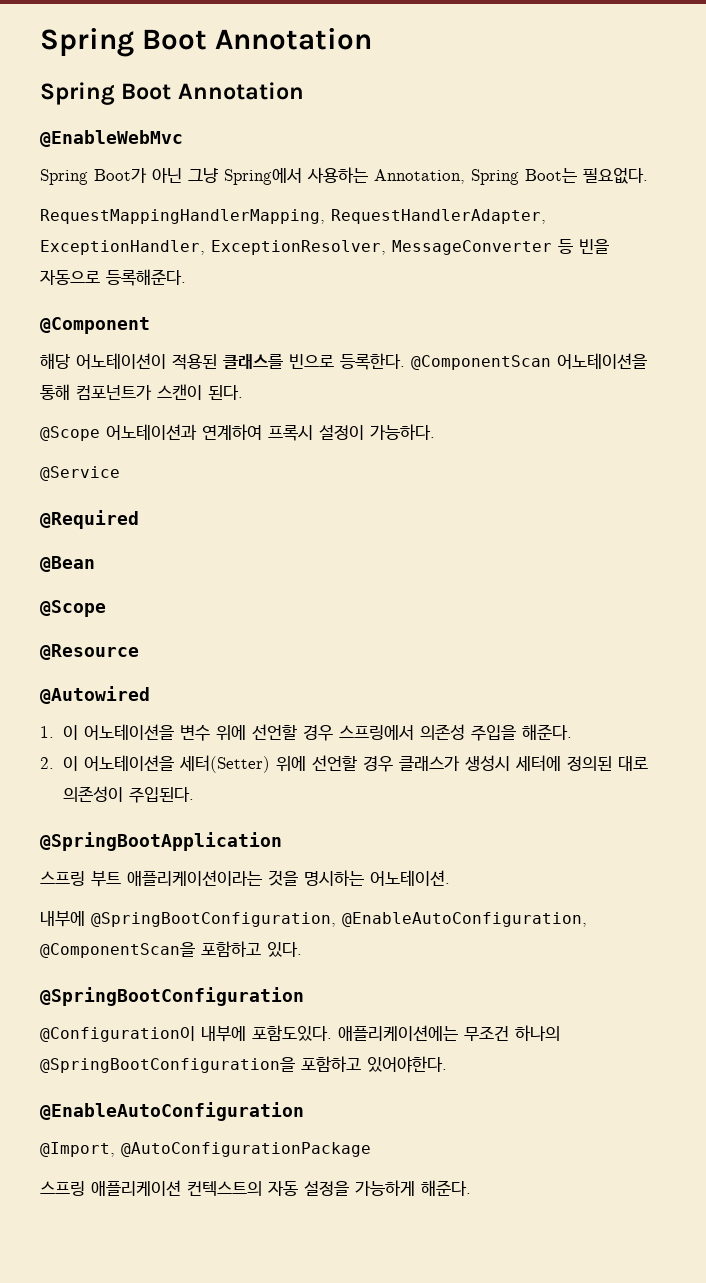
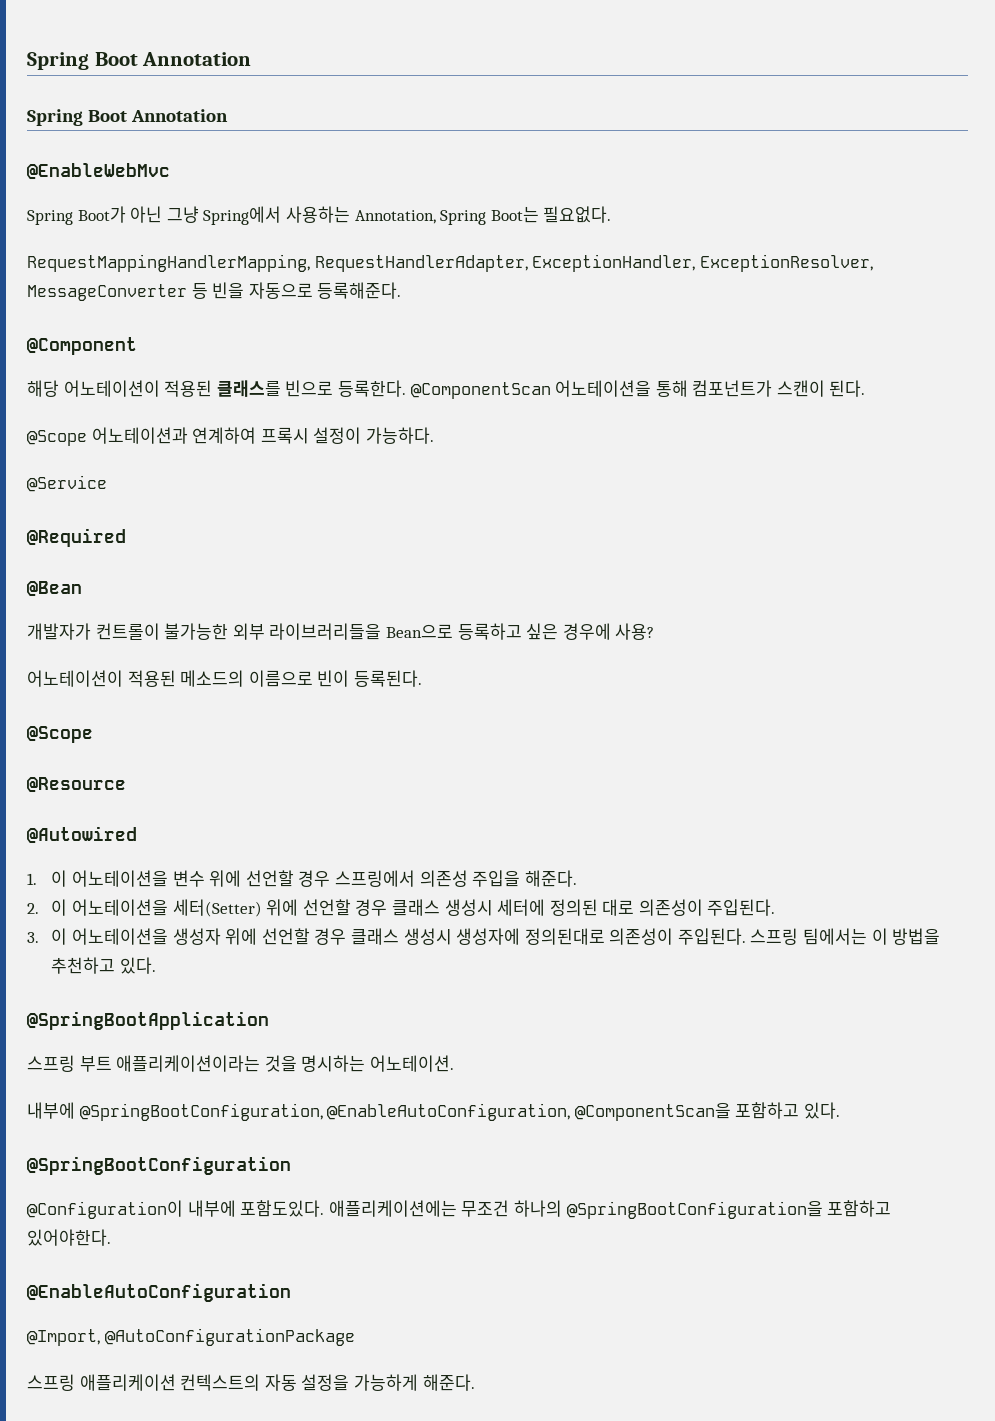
+ 개발자가 컨트롤이 불가능한 외부 라이브러리들을 Bean으로 등록하고 싶은 경우에 사용?
+ 어노테이션이 적용된 메소드의 이름으로 빈이 등록된다.
- 2. 이 어노테이션을 세터(Setter) 위에 선언할 경우 클래스가 생성시 세터에 정의된 대로 의존성이 주입된다.
+ 2. 이 어노테이션을 세터(Setter) 위에 선언할 경우 클래스 생성시 세터에 정의된 대로 의존성이 주입된다.
+ 3. 이 어노테이션을 생성자 위에 선언할 경우 클래스 생성시 생성자에 정의된대로 의존성이 주입된다. 스프링 팀에서는 이 방법을 추천하고 있다.

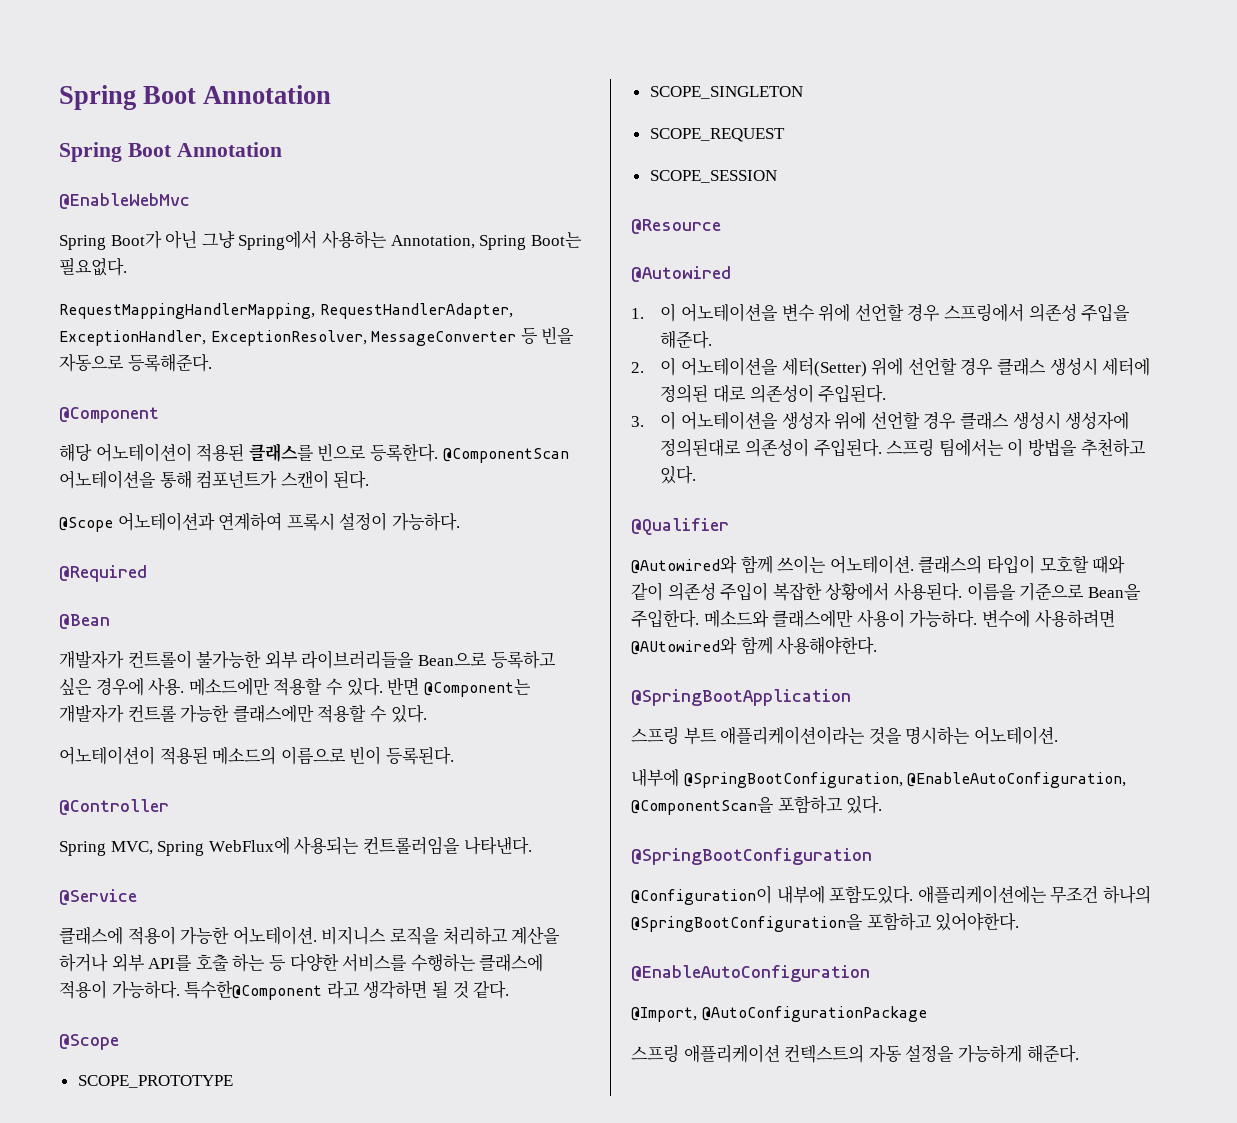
- @Service
- 개발자가 컨트롤이 불가능한 외부 라이브러리들을 Bean으로 등록하고 싶은 경우에 사용?
+ 개발자가 컨트롤이 불가능한 외부 라이브러리들을 Bean으로 등록하고 싶은 경우에 사용. 메소드에만 적용할 수 있다. 반면 @Component는 개발자가 컨트롤 가능한 클래스에만 적용할 수 있다.
  어노테이션이 적용된 메소드의 이름으로 빈이 등록된다.
+ @Controller
+ Spring MVC, Spring WebFlux에 사용되는 컨트롤러임을 나타낸다.
+ @Service
+ 클래스에 적용이 가능한 어노테이션. 비지니스 로직을 처리하고 계산을 하거나 외부 API를 호출 하는 등 다양한 서비스를 수행하는 클래스에 적용이 가능하다. 특수한@Component 라고 생각하면 될 것 같다.
  @Scope
+ SCOPE_PROTOTYPE
+ SCOPE_SINGLETON
+ SCOPE_REQUEST
+ SCOPE_SESSION
+ @Qualifier
+ @Autowired와 함께 쓰이는 어노테이션. 클래스의 타입이 모호할 때와 같이 의존성 주입이 복잡한 상황에서 사용된다. 이름을 기준으로 Bean을 주입한다. 메소드와 클래스에만 사용이 가능하다. 변수에 사용하려면 @AUtowired와 함께 사용해야한다.

